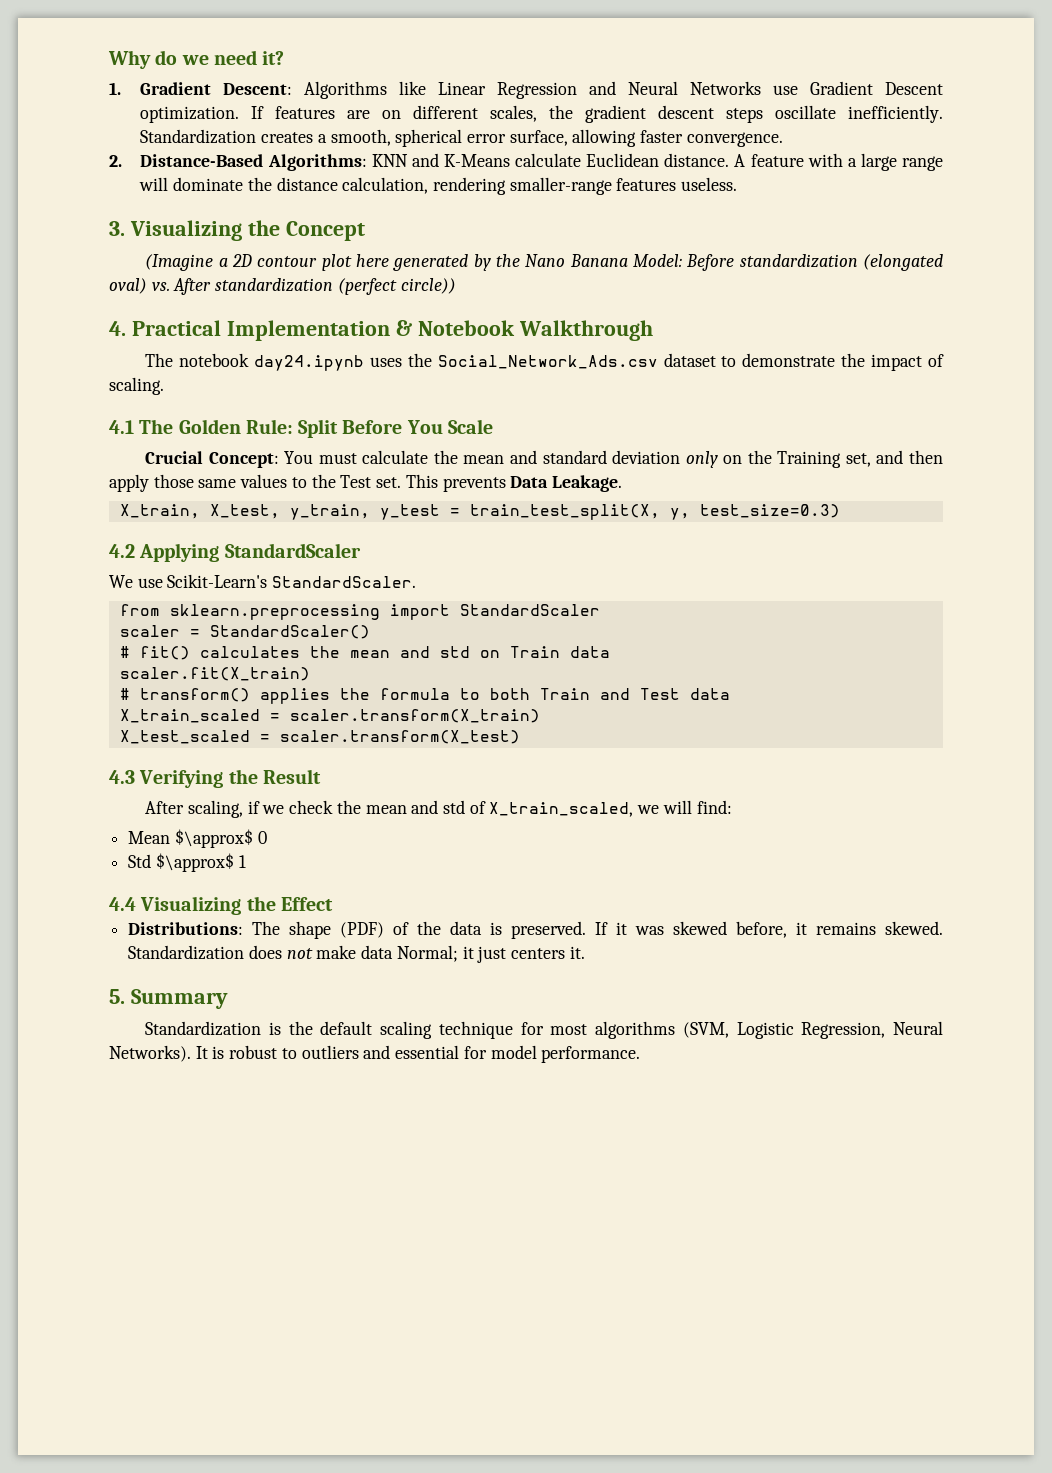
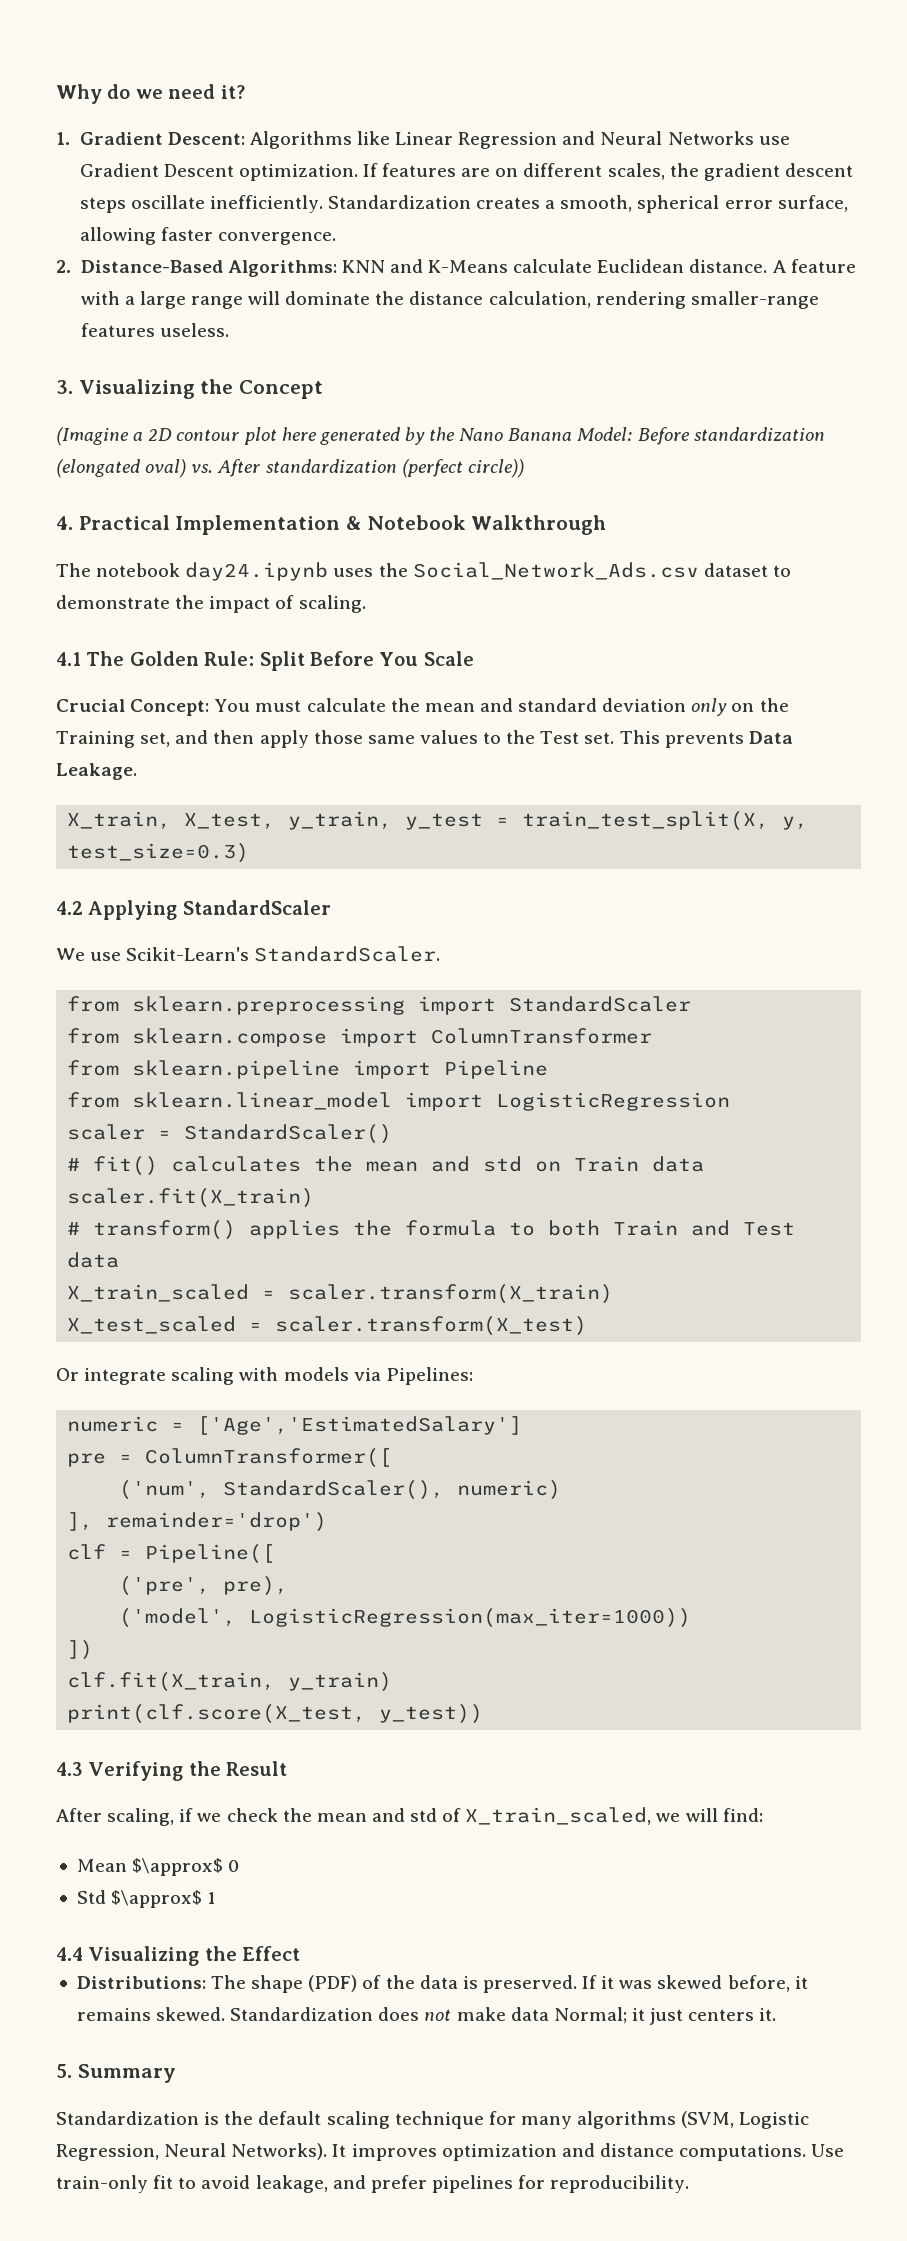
+ from sklearn.compose import ColumnTransformer
+ from sklearn.pipeline import Pipeline
+ from sklearn.linear_model import LogisticRegression
+ Or integrate scaling with models via Pipelines:
+ numeric = ['Age','EstimatedSalary']
+ pre = ColumnTransformer([
+ ('num', StandardScaler(), numeric)
+ ], remainder='drop')
+ clf = Pipeline([
+ ('pre', pre),
+ ('model', LogisticRegression(max_iter=1000))
+ ])
+ clf.fit(X_train, y_train)
+ print(clf.score(X_test, y_test))
- Standardization is the default scaling technique for most algorithms (SVM, Logistic Regression, Neural Networks).
+ Standardization is the default scaling technique for many algorithms (SVM, Logistic Regression, Neural Networks).
- It is robust to outliers and essential for model performance.
+ It improves optimization and distance computations. Use train-only fit to avoid leakage, and prefer pipelines for reproducibility.

